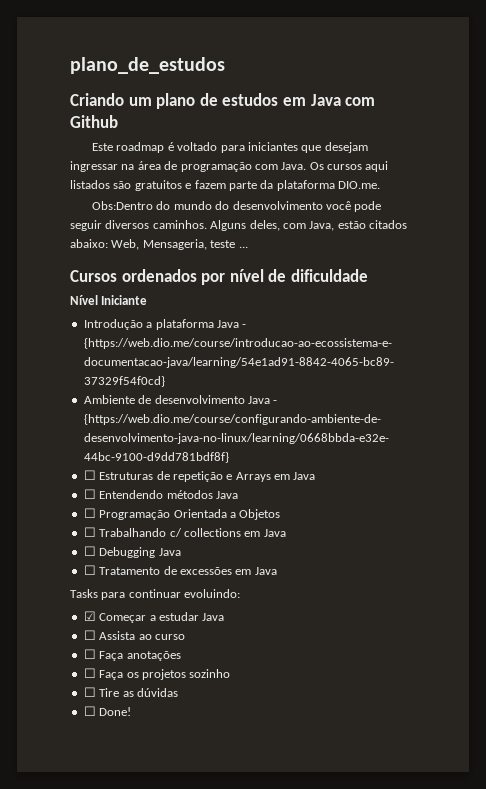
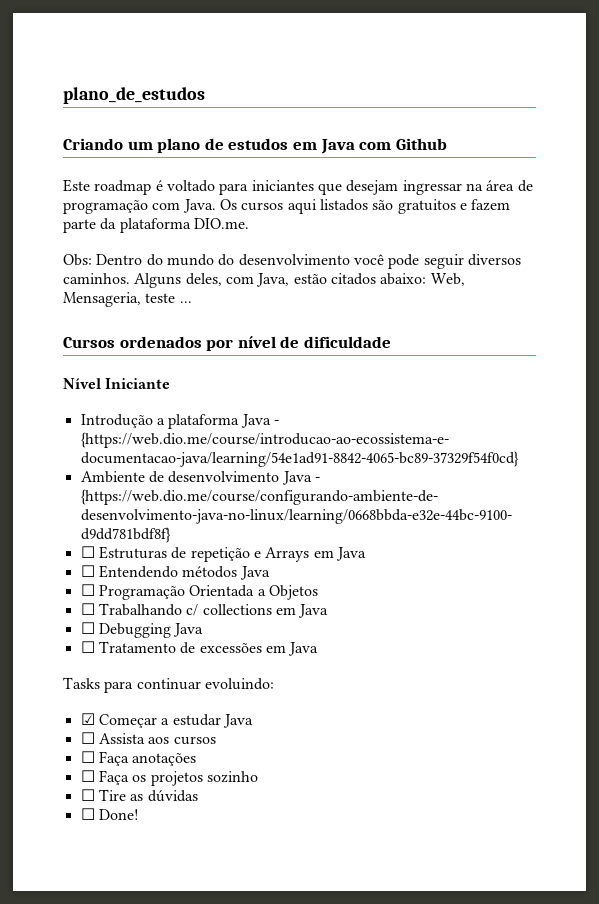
- Obs:Dentro do mundo do desenvolvimento você pode seguir diversos caminhos.
+ Obs: Dentro do mundo do desenvolvimento você pode seguir diversos caminhos.
- ☐ Assista ao curso
+ ☐ Assista aos cursos

